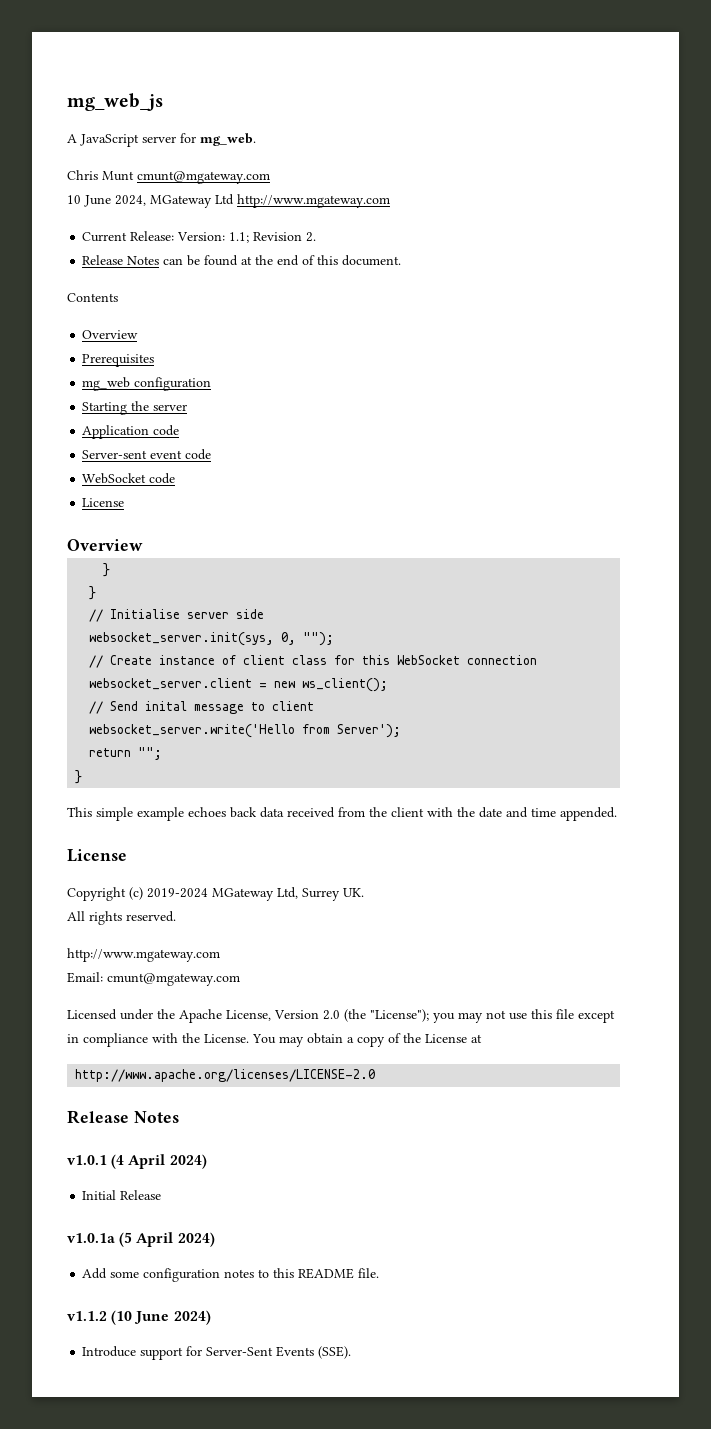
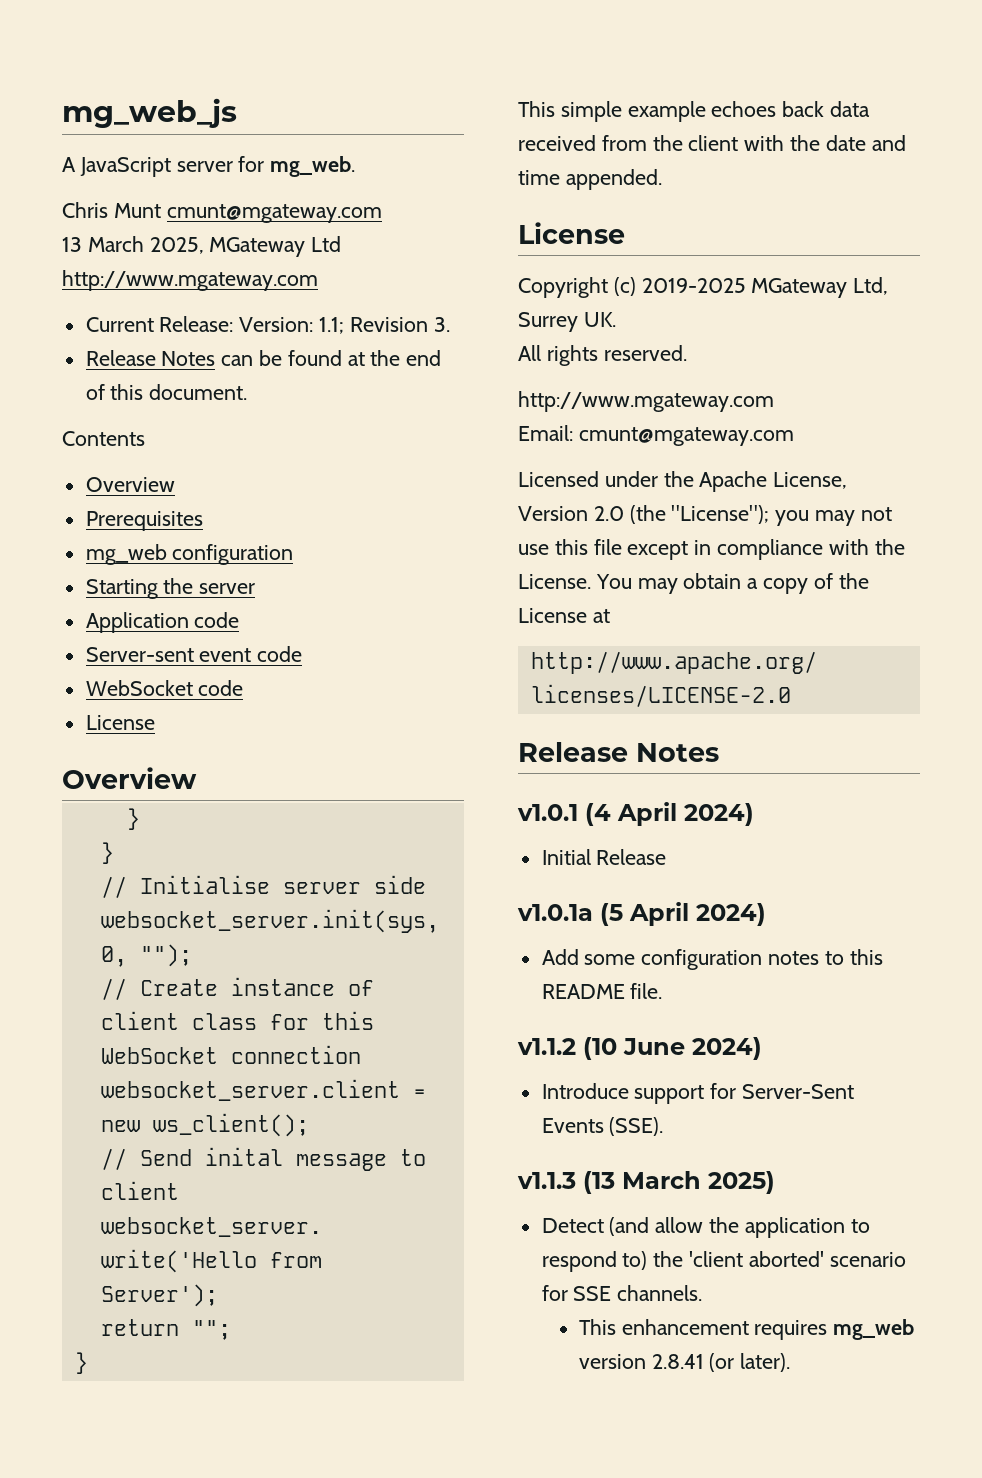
- 10 June 2024, MGateway Ltd http://www.mgateway.com
+ 13 March 2025, MGateway Ltd http://www.mgateway.com
- Current Release: Version: 1.1; Revision 2.
+ Current Release: Version: 1.1; Revision 3.
- Copyright (c) 2019-2024 MGateway Ltd, Surrey UK.
+ Copyright (c) 2019-2025 MGateway Ltd, Surrey UK.
+ v1.1.3 (13 March 2025)
+ Detect (and allow the application to respond to) the 'client aborted' scenario for SSE channels.
+ This enhancement requires mg_web version 2.8.41 (or later).

